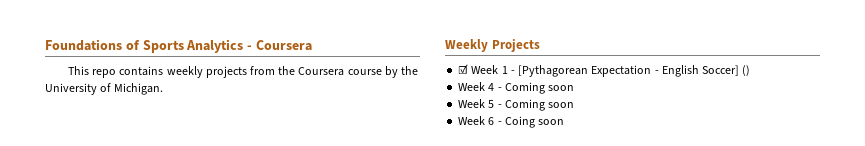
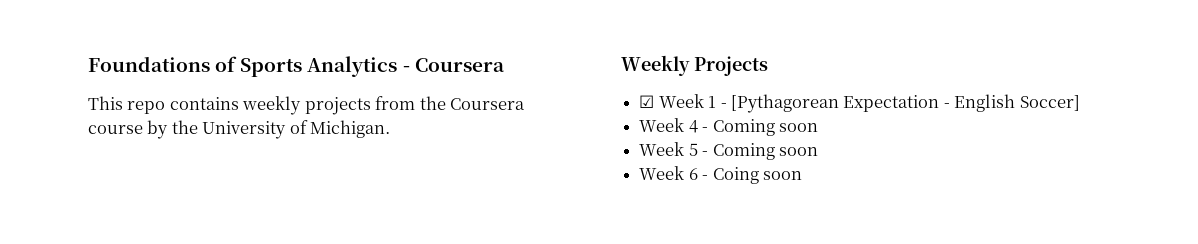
- ☑ Week 1 - [Pythagorean Expectation - English Soccer] ()
+ ☑ Week 1 - [Pythagorean Expectation - English Soccer]

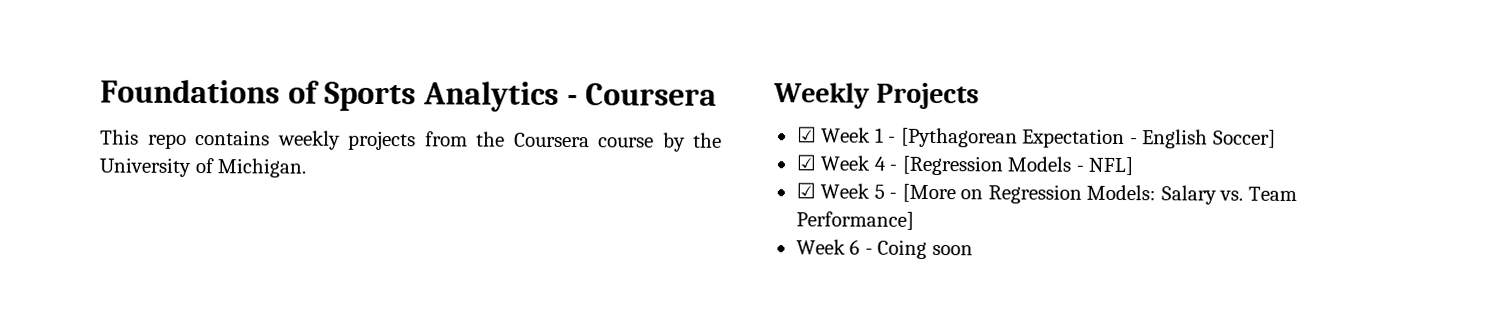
- Week 4 - Coming soon
- Week 5 - Coming soon
+ ☑ Week 4 - [Regression Models - NFL]
+ ☑ Week 5 - [More on Regression Models: Salary vs. Team Performance]

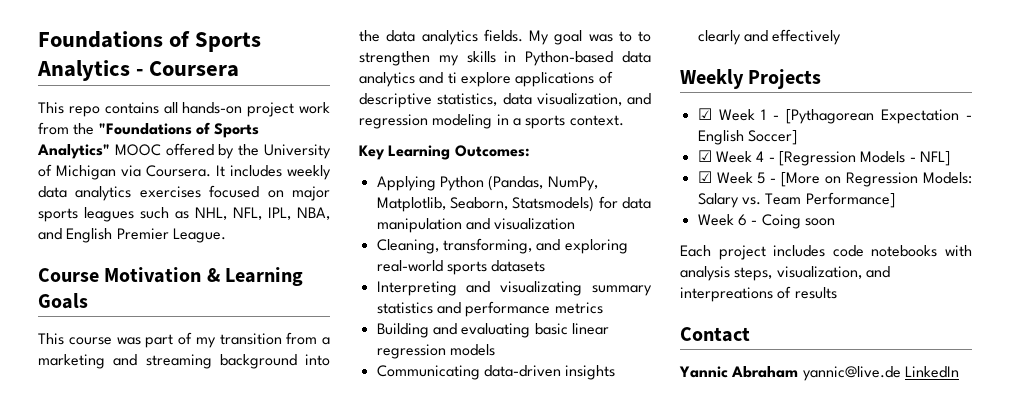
- This repo contains weekly projects from the Coursera course by the University of Michigan.
+ This repo contains all hands-on project work from the "Foundations of Sports Analytics" MOOC offered by the University of Michigan via Coursera. It includes weekly data analytics exercises focused on major sports leagues such as NHL, NFL, IPL, NBA, and English Premier League.
+ Course Motivation & Learning Goals
+ This course was part of my transition from a marketing and streaming background into the data analytics fields. My goal was to to strengthen my skills in Python-based data analytics and ti explore applications of descriptive statistics, data visualization, and regression modeling in a sports context.
+ Key Learning Outcomes:
+ Applying Python (Pandas, NumPy, Matplotlib, Seaborn, Statsmodels) for data manipulation and visualization
+ Cleaning, transforming, and exploring real-world sports datasets
+ Interpreting and visualizating summary statistics and performance metrics
+ Building and evaluating basic linear regression models
+ Communicating data-driven insights clearly and effectively
+ Each project includes code notebooks with analysis steps, visualization, and interpreations of results
+ Contact
+ Yannic Abraham yannic@live.de LinkedIn

